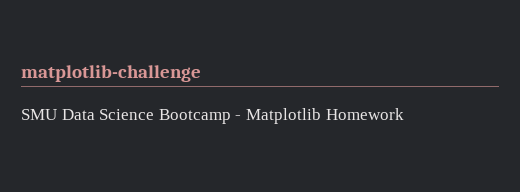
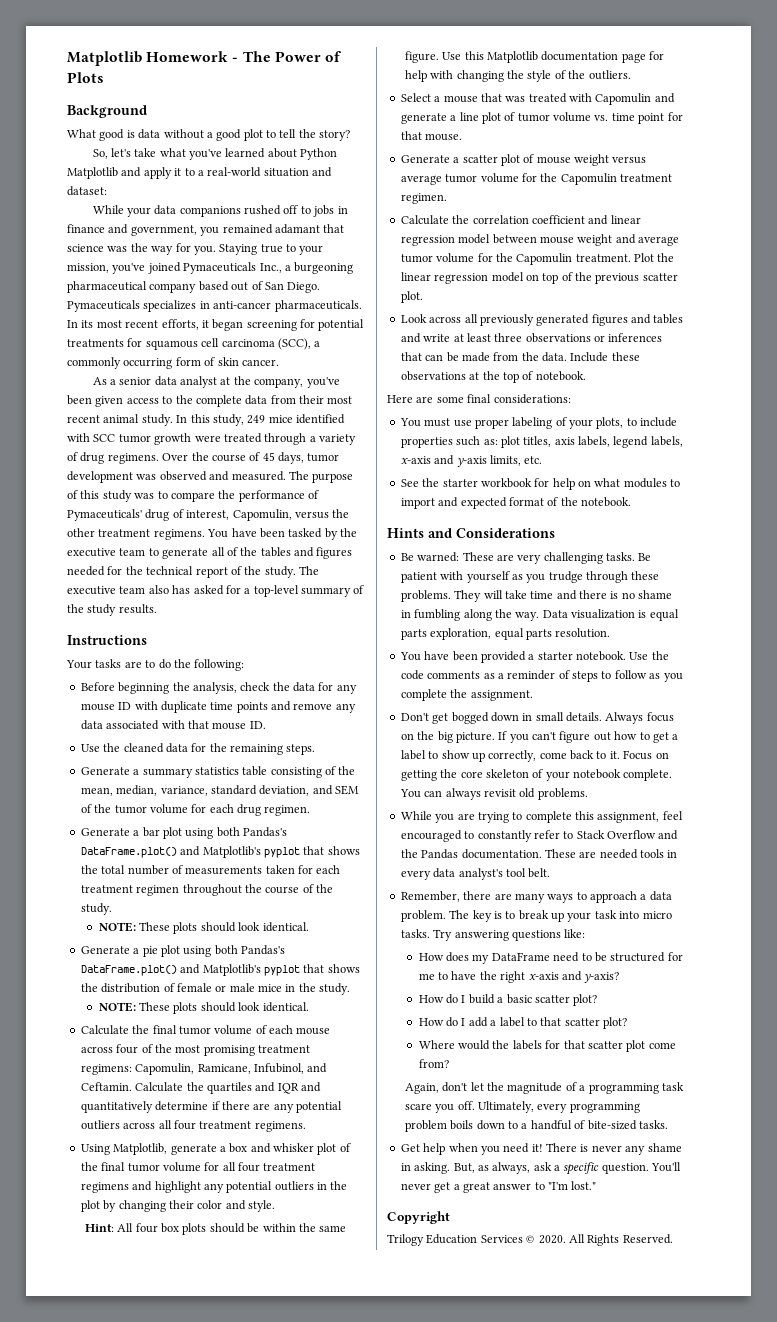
- matplotlib-challenge
- SMU Data Science Bootcamp - Matplotlib Homework
+ Matplotlib Homework - The Power of Plots
+ Background
+ What good is data without a good plot to tell the story?
+ So, let's take what you've learned about Python Matplotlib and apply it to a real-world situation and dataset:
+ While your data companions rushed off to jobs in finance and government, you remained adamant that science was the way for you. Staying true to your mission, you've joined Pymaceuticals Inc., a burgeoning pharmaceutical company based out of San Diego. Pymaceuticals specializes in anti-cancer pharmaceuticals. In its most recent efforts, it began screening for potential treatments for squamous cell carcinoma (SCC), a commonly occurring form of skin cancer.
+ As a senior data analyst at the company, you've been given access to the complete data from their most recent animal study. In this study, 249 mice identified with SCC tumor growth were treated through a variety of drug regimens. Over the course of 45 days, tumor development was observed and measured. The purpose of this study was to compare the performance of Pymaceuticals' drug of interest, Capomulin, versus the other treatment regimens. You have been tasked by the executive team to generate all of the tables and figures needed for the technical report of the study. The executive team also has asked for a top-level summary of the study results.
+ Instructions
+ Your tasks are to do the following:
+ Before beginning the analysis, check the data for any mouse ID with duplicate time points and remove any data associated with that mouse ID.
+ Use the cleaned data for the remaining steps.
+ Generate a summary statistics table consisting of the mean, median, variance, standard deviation, and SEM of the tumor volume for each drug regimen.
+ Generate a bar plot using both Pandas's DataFrame.plot() and Matplotlib's pyplot that shows the total number of measurements taken for each treatment regimen throughout the course of the study.
+ NOTE: These plots should look identical.
+ Generate a pie plot using both Pandas's DataFrame.plot() and Matplotlib's pyplot that shows the distribution of female or male mice in the study.
+ NOTE: These plots should look identical.
+ Calculate the final tumor volume of each mouse across four of the most promising treatment regimens: Capomulin, Ramicane, Infubinol, and Ceftamin. Calculate the quartiles and IQR and quantitatively determine if there are any potential outliers across all four treatment regimens.
+ Using Matplotlib, generate a box and whisker plot of the final tumor volume for all four treatment regimens and highlight any potential outliers in the plot by changing their color and style.
+ Hint: All four box plots should be within the same figure. Use this Matplotlib documentation page for help with changing the style of the outliers.
+ Select a mouse that was treated with Capomulin and generate a line plot of tumor volume vs. time point for that mouse.
+ Generate a scatter plot of mouse weight versus average tumor volume for the Capomulin treatment regimen.
+ Calculate the correlation coefficient and linear regression model between mouse weight and average tumor volume for the Capomulin treatment. Plot the linear regression model on top of the previous scatter plot.
+ Look across all previously generated figures and tables and write at least three observations or inferences that can be made from the data. Include these observations at the top of notebook.
+ Here are some final considerations:
+ You must use proper labeling of your plots, to include properties such as: plot titles, axis labels, legend labels, x-axis and y-axis limits, etc.
+ See the starter workbook for help on what modules to import and expected format of the notebook.
+ Hints and Considerations
+ Be warned: These are very challenging tasks. Be patient with yourself as you trudge through these problems. They will take time and there is no shame in fumbling along the way. Data visualization is equal parts exploration, equal parts resolution.
+ You have been provided a starter notebook. Use the code comments as a reminder of steps to follow as you complete the assignment.
+ Don't get bogged down in small details. Always focus on the big picture. If you can't figure out how to get a label to show up correctly, come back to it. Focus on getting the core skeleton of your notebook complete. You can always revisit old problems.
+ While you are trying to complete this assignment, feel encouraged to constantly refer to Stack Overflow and the Pandas documentation. These are needed tools in every data analyst's tool belt.
+ Remember, there are many ways to approach a data problem. The key is to break up your task into micro tasks. Try answering questions like:
+ How does my DataFrame need to be structured for me to have the right x-axis and y-axis?
+ How do I build a basic scatter plot?
+ How do I add a label to that scatter plot?
+ Where would the labels for that scatter plot come from?
+ Again, don't let the magnitude of a programming task scare you off. Ultimately, every programming problem boils down to a handful of bite-sized tasks.
+ Get help when you need it! There is never any shame in asking. But, as always, ask a specific question. You'll never get a great answer to "I'm lost."
+ Copyright
+ Trilogy Education Services © 2020. All Rights Reserved.

